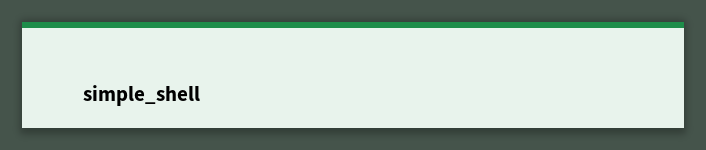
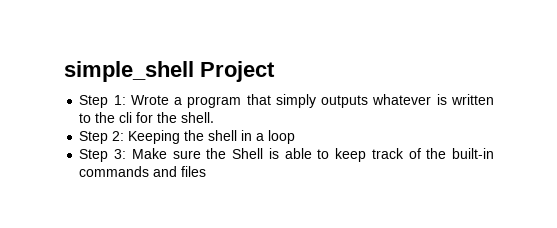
- simple_shell
+ simple_shell Project
+ Step 1: Wrote a program that simply outputs whatever is written to the cli for the shell.
+ Step 2: Keeping the shell in a loop
+ Step 3: Make sure the Shell is able to keep track of the built-in commands and files

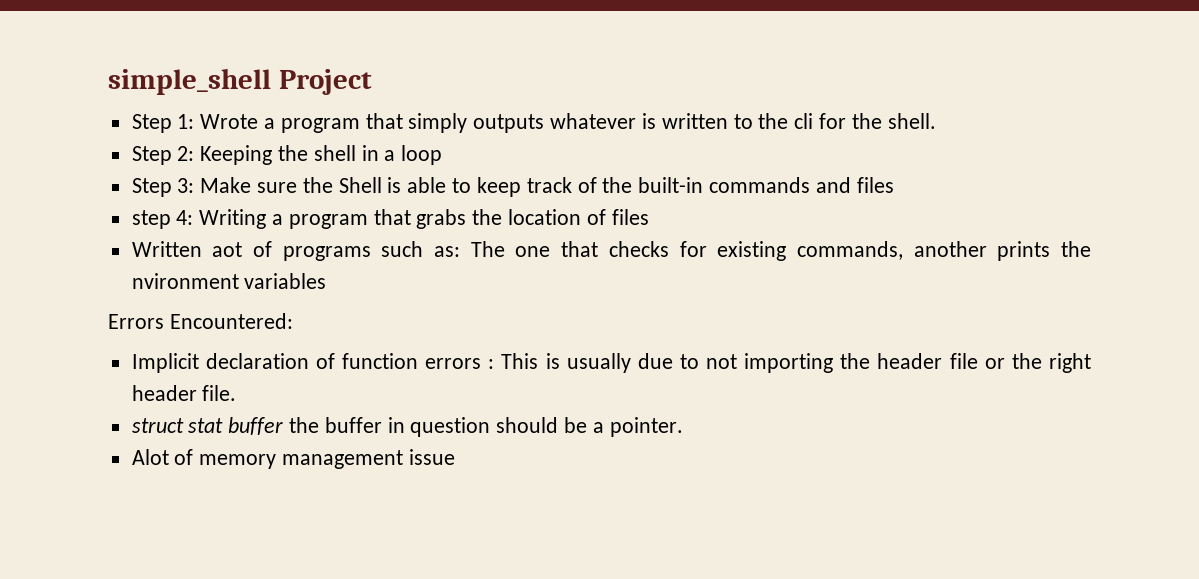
+ step 4: Writing a program that grabs the location of files
+ Written aot of programs such as: The one that checks for existing commands, another prints the nvironment variables
+ Errors Encountered:
+ Implicit declaration of function errors : This is usually due to not importing the header file or the right header file.
+ struct stat buffer the buffer in question should be a pointer.
+ Alot of memory management issue

